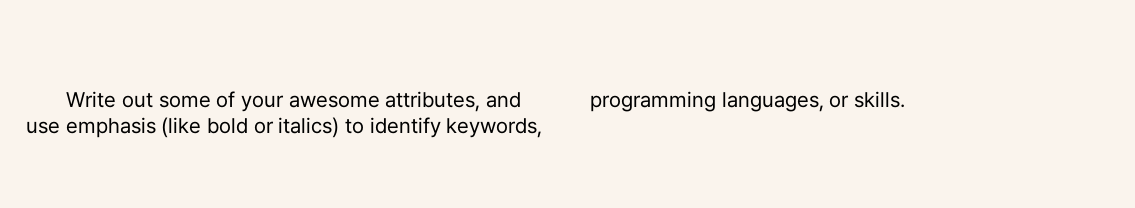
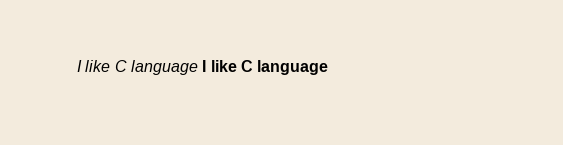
- Write out some of your awesome attributes, and use emphasis (like bold or italics) to identify keywords, programming languages, or skills.
+ I like C language I like C language

